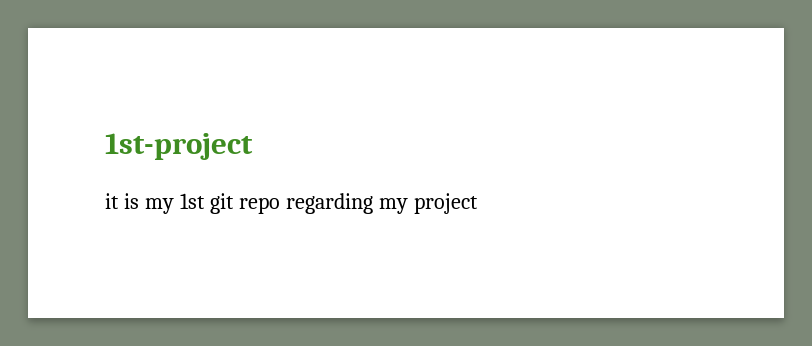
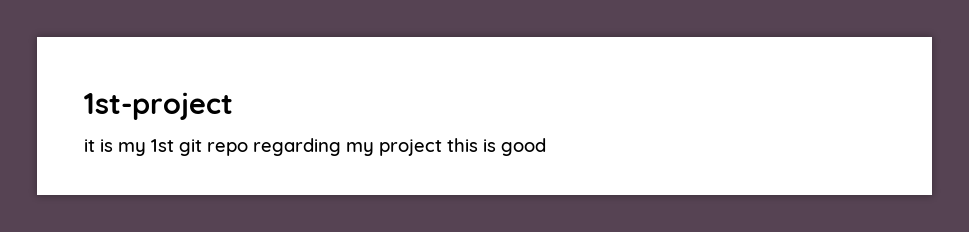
- it is my 1st git repo regarding my project
+ it is my 1st git repo regarding my project this is good

